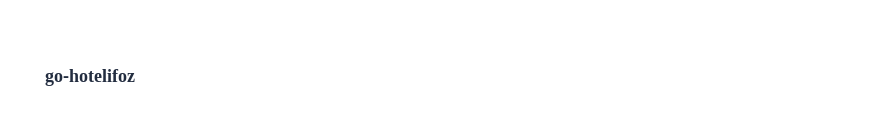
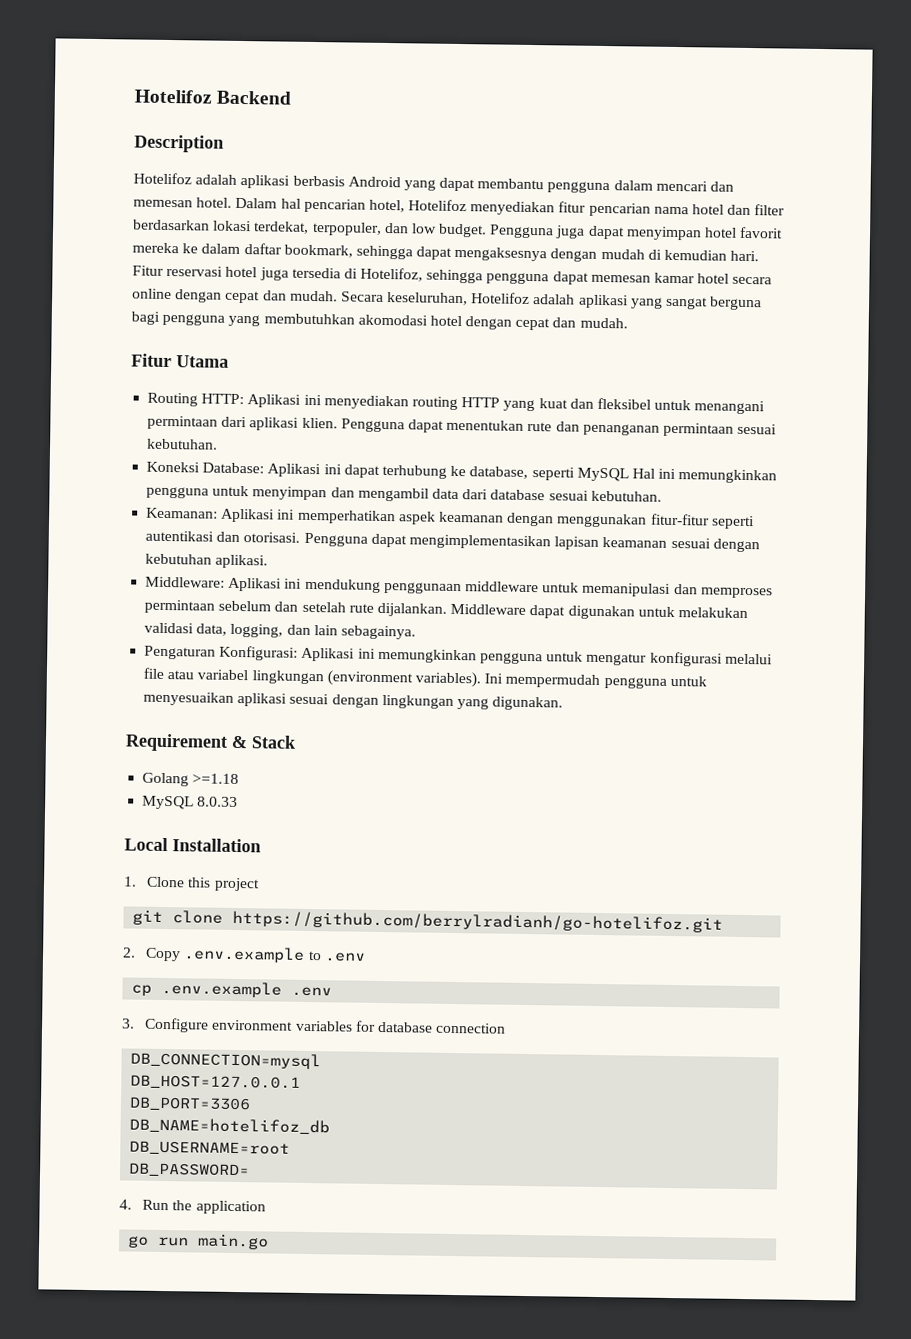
- go-hotelifoz
+ Hotelifoz Backend
+ Description
+ Hotelifoz adalah aplikasi berbasis Android yang dapat membantu pengguna dalam mencari dan memesan hotel. Dalam hal pencarian hotel, Hotelifoz menyediakan fitur pencarian nama hotel dan filter berdasarkan lokasi terdekat, terpopuler, dan low budget. Pengguna juga dapat menyimpan hotel favorit mereka ke dalam daftar bookmark, sehingga dapat mengaksesnya dengan mudah di kemudian hari. Fitur reservasi hotel juga tersedia di Hotelifoz, sehingga pengguna dapat memesan kamar hotel secara online dengan cepat dan mudah. Secara keseluruhan, Hotelifoz adalah aplikasi yang sangat berguna bagi pengguna yang membutuhkan akomodasi hotel dengan cepat dan mudah.
+ Fitur Utama
+ Routing HTTP: Aplikasi ini menyediakan routing HTTP yang kuat dan fleksibel untuk menangani permintaan dari aplikasi klien. Pengguna dapat menentukan rute dan penanganan permintaan sesuai kebutuhan.
+ Koneksi Database: Aplikasi ini dapat terhubung ke database, seperti MySQL Hal ini memungkinkan pengguna untuk menyimpan dan mengambil data dari database sesuai kebutuhan.
+ Keamanan: Aplikasi ini memperhatikan aspek keamanan dengan menggunakan fitur-fitur seperti autentikasi dan otorisasi. Pengguna dapat mengimplementasikan lapisan keamanan sesuai dengan kebutuhan aplikasi.
+ Middleware: Aplikasi ini mendukung penggunaan middleware untuk memanipulasi dan memproses permintaan sebelum dan setelah rute dijalankan. Middleware dapat digunakan untuk melakukan validasi data, logging, dan lain sebagainya.
+ Pengaturan Konfigurasi: Aplikasi ini memungkinkan pengguna untuk mengatur konfigurasi melalui file atau variabel lingkungan (environment variables). Ini mempermudah pengguna untuk menyesuaikan aplikasi sesuai dengan lingkungan yang digunakan.
+ Requirement & Stack
+ Golang >=1.18
+ MySQL 8.0.33
+ Local Installation
+ 1. Clone this project
+ git clone https://github.com/berrylradianh/go-hotelifoz.git
+ 2. Copy .env.example to .env
+ cp .env.example .env
+ 3. Configure environment variables for database connection
+ DB_CONNECTION=mysql
+ DB_HOST=127.0.0.1
+ DB_PORT=3306
+ DB_NAME=hotelifoz_db
+ DB_USERNAME=root
+ DB_PASSWORD=
+ 4. Run the application
+ go run main.go

